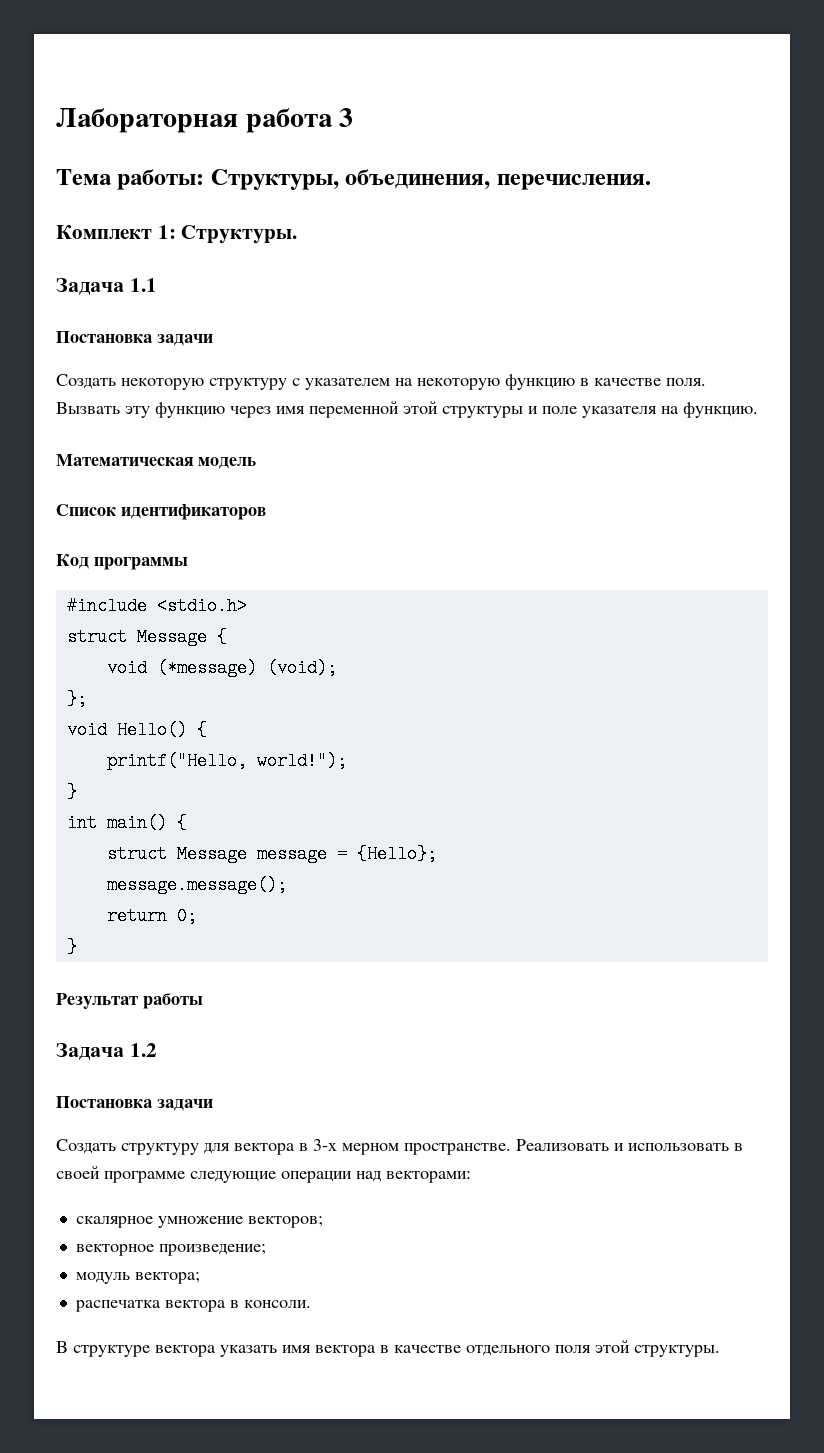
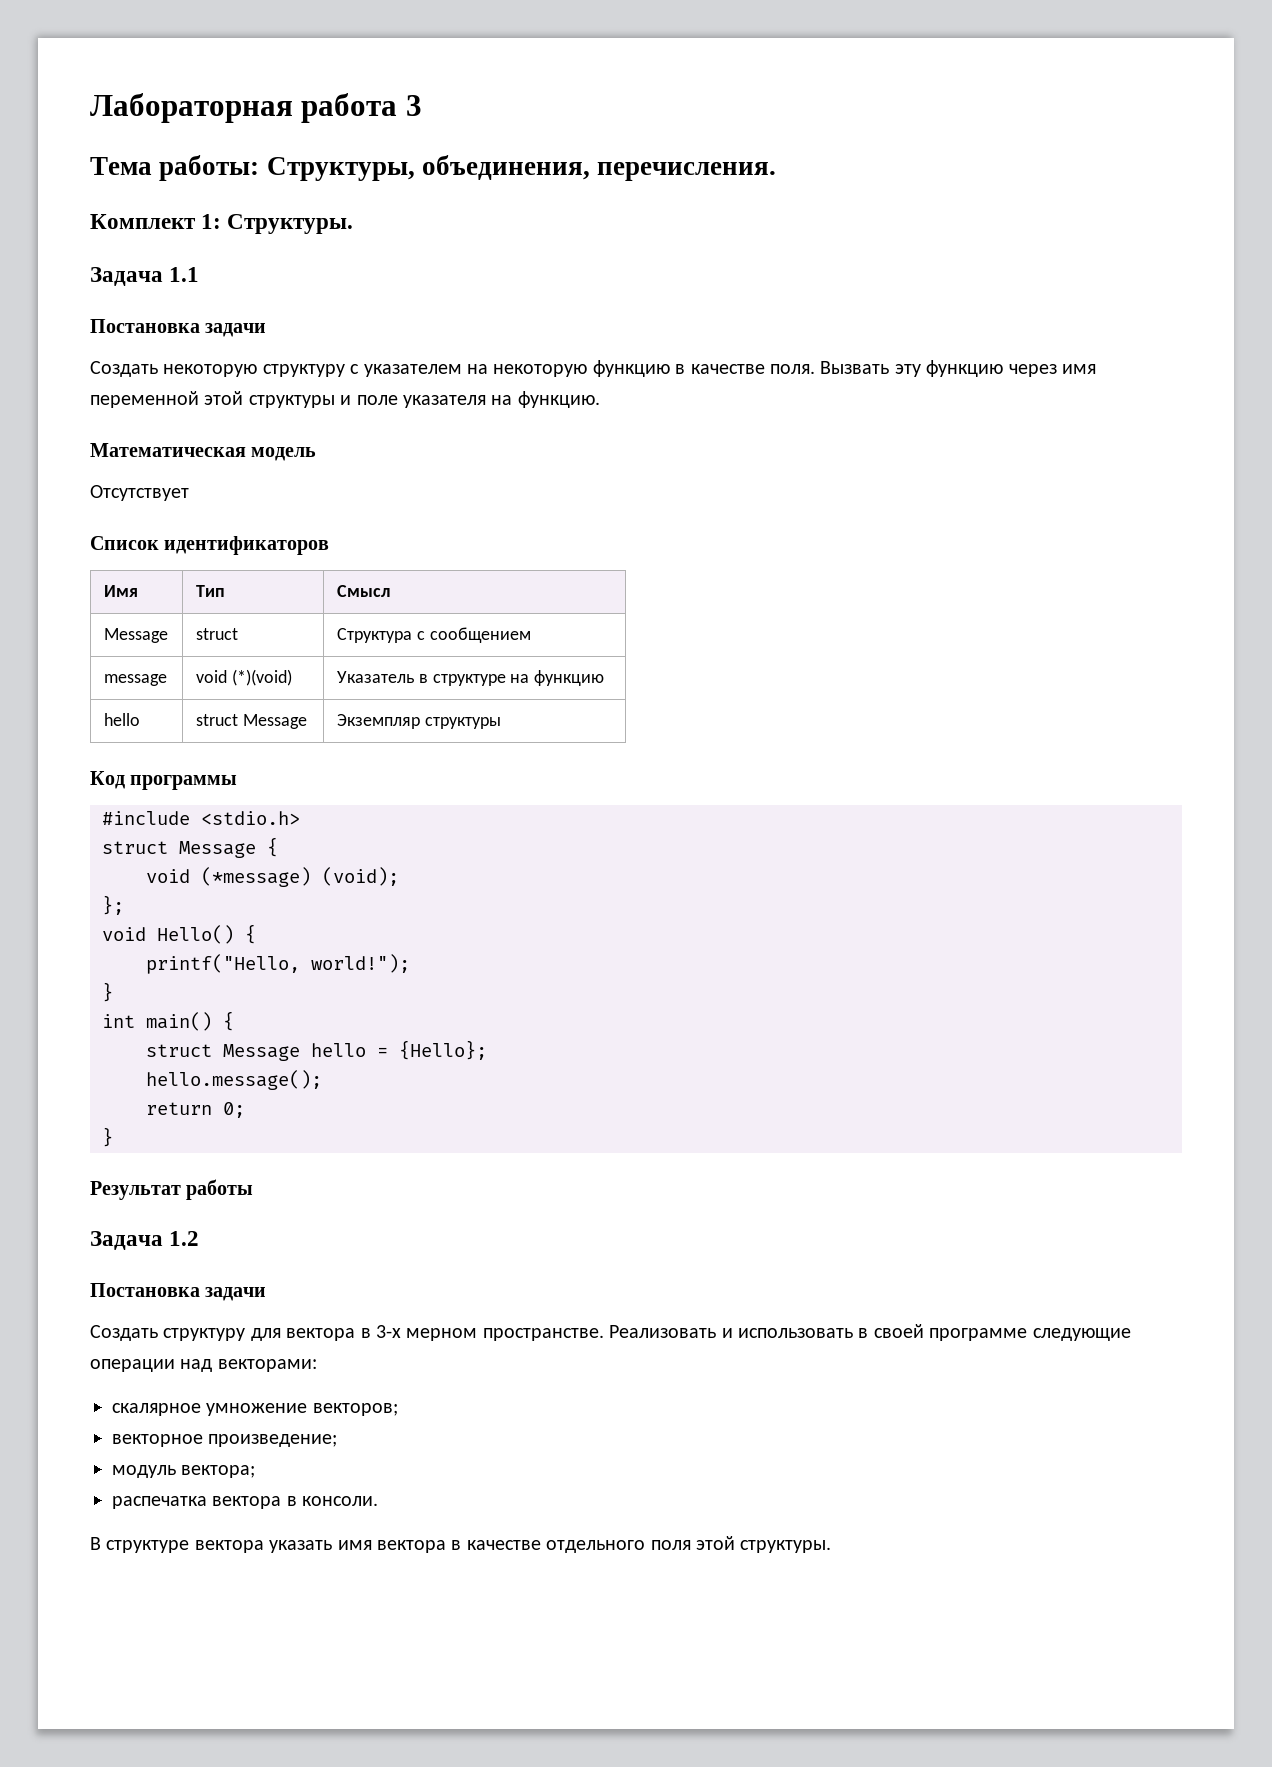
+ Отсутствует
+ Имя | Тип | Смысл
+ Message | struct | Структура с сообщением
+ message | void (*)(void) | Указатель в структуре на функцию
+ hello | struct Message | Экземпляр структуры
- struct Message message = {Hello};
+ struct Message hello = {Hello};
- message.message();
+ hello.message();

